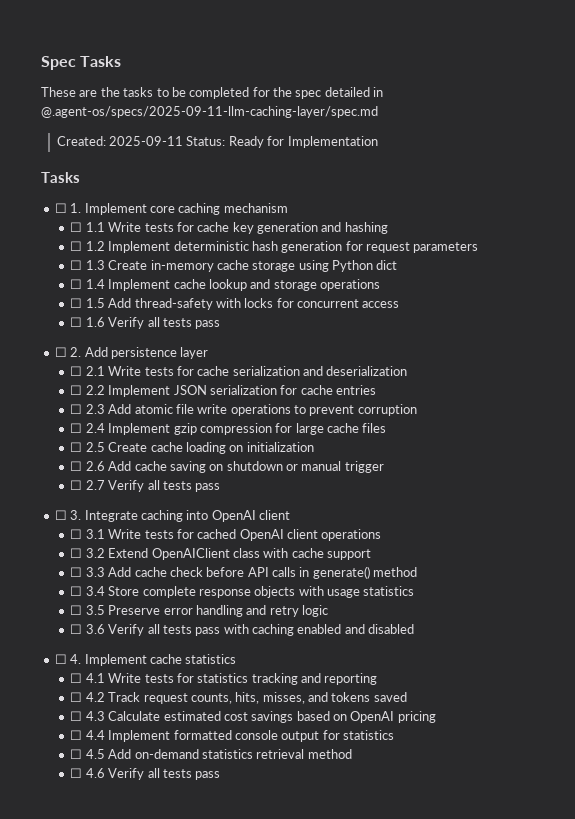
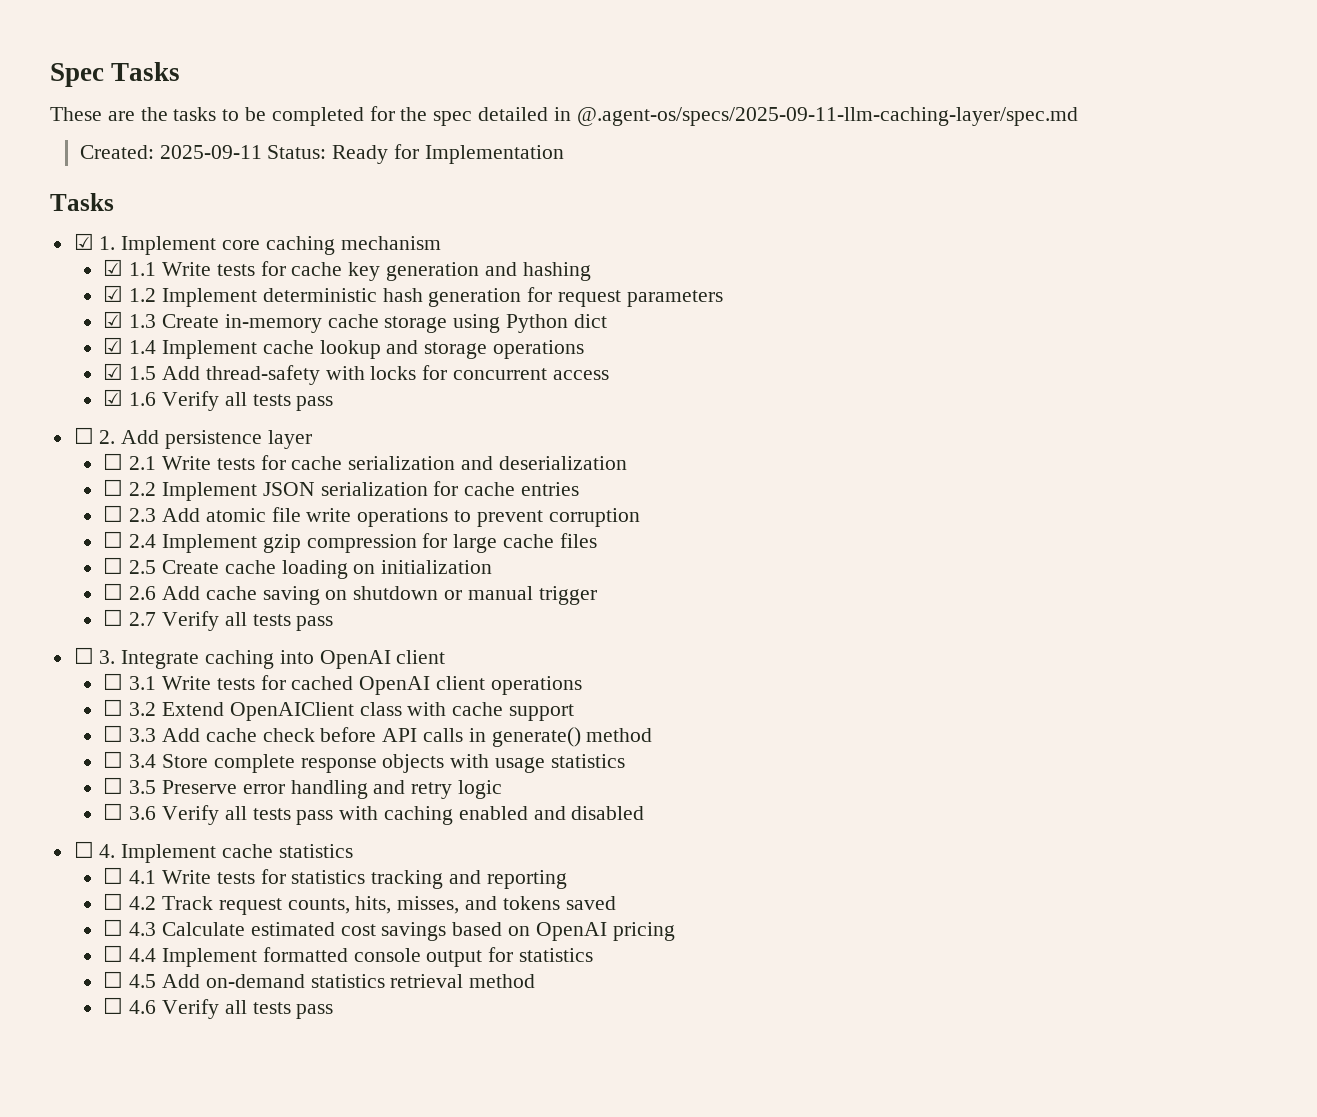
- ☐ 1. Implement core caching mechanism
+ ☑ 1. Implement core caching mechanism
- ☐ 1.1 Write tests for cache key generation and hashing
+ ☑ 1.1 Write tests for cache key generation and hashing
- ☐ 1.2 Implement deterministic hash generation for request parameters
+ ☑ 1.2 Implement deterministic hash generation for request parameters
- ☐ 1.3 Create in-memory cache storage using Python dict
+ ☑ 1.3 Create in-memory cache storage using Python dict
- ☐ 1.4 Implement cache lookup and storage operations
+ ☑ 1.4 Implement cache lookup and storage operations
- ☐ 1.5 Add thread-safety with locks for concurrent access
+ ☑ 1.5 Add thread-safety with locks for concurrent access
- ☐ 1.6 Verify all tests pass
+ ☑ 1.6 Verify all tests pass

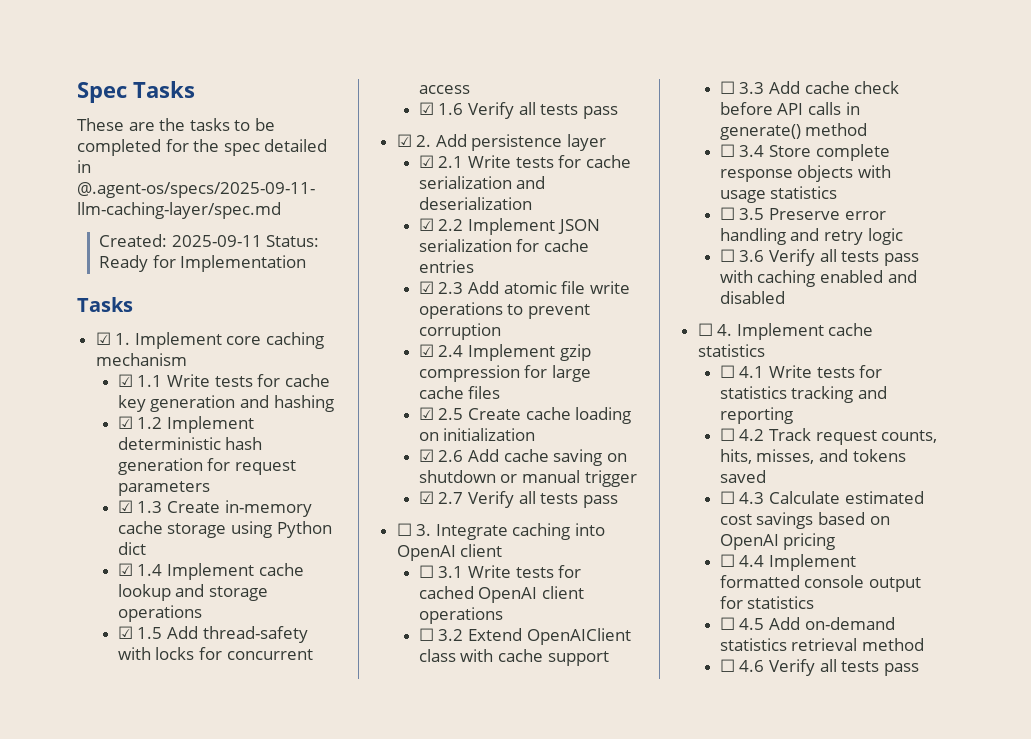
- ☐ 2. Add persistence layer
+ ☑ 2. Add persistence layer
- ☐ 2.1 Write tests for cache serialization and deserialization
+ ☑ 2.1 Write tests for cache serialization and deserialization
- ☐ 2.2 Implement JSON serialization for cache entries
+ ☑ 2.2 Implement JSON serialization for cache entries
- ☐ 2.3 Add atomic file write operations to prevent corruption
+ ☑ 2.3 Add atomic file write operations to prevent corruption
- ☐ 2.4 Implement gzip compression for large cache files
+ ☑ 2.4 Implement gzip compression for large cache files
- ☐ 2.5 Create cache loading on initialization
+ ☑ 2.5 Create cache loading on initialization
- ☐ 2.6 Add cache saving on shutdown or manual trigger
+ ☑ 2.6 Add cache saving on shutdown or manual trigger
- ☐ 2.7 Verify all tests pass
+ ☑ 2.7 Verify all tests pass

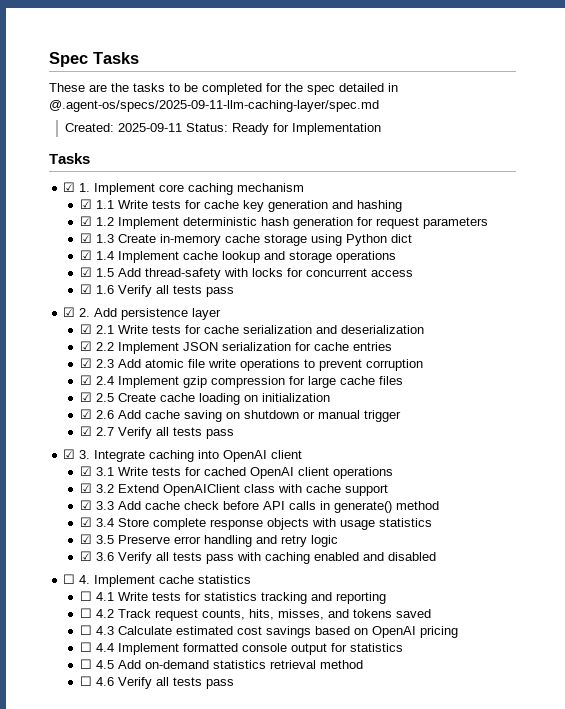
- ☐ 3. Integrate caching into OpenAI client
+ ☑ 3. Integrate caching into OpenAI client
- ☐ 3.1 Write tests for cached OpenAI client operations
+ ☑ 3.1 Write tests for cached OpenAI client operations
- ☐ 3.2 Extend OpenAIClient class with cache support
+ ☑ 3.2 Extend OpenAIClient class with cache support
- ☐ 3.3 Add cache check before API calls in generate() method
+ ☑ 3.3 Add cache check before API calls in generate() method
- ☐ 3.4 Store complete response objects with usage statistics
+ ☑ 3.4 Store complete response objects with usage statistics
- ☐ 3.5 Preserve error handling and retry logic
+ ☑ 3.5 Preserve error handling and retry logic
- ☐ 3.6 Verify all tests pass with caching enabled and disabled
+ ☑ 3.6 Verify all tests pass with caching enabled and disabled

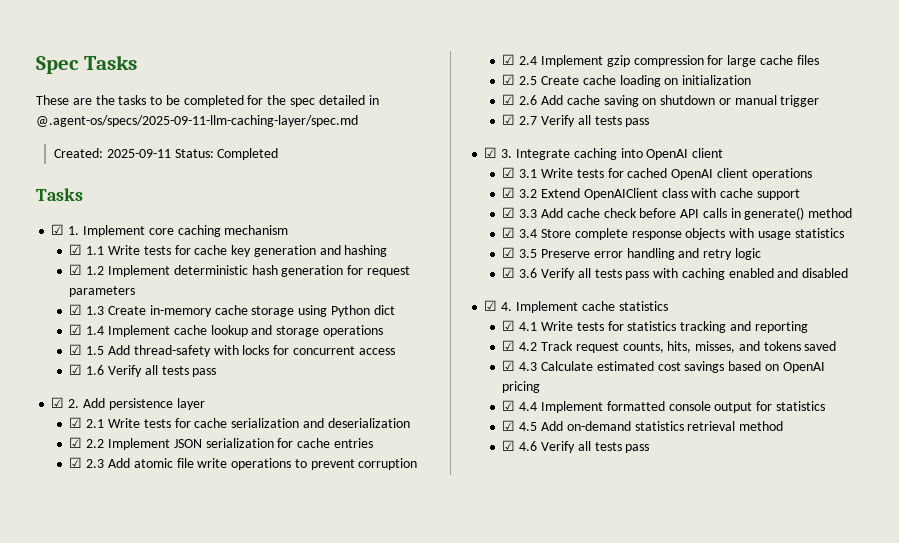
- Created: 2025-09-11 Status: Ready for Implementation
+ Created: 2025-09-11 Status: Completed
- ☐ 4. Implement cache statistics
+ ☑ 4. Implement cache statistics
- ☐ 4.1 Write tests for statistics tracking and reporting
+ ☑ 4.1 Write tests for statistics tracking and reporting
- ☐ 4.2 Track request counts, hits, misses, and tokens saved
+ ☑ 4.2 Track request counts, hits, misses, and tokens saved
- ☐ 4.3 Calculate estimated cost savings based on OpenAI pricing
+ ☑ 4.3 Calculate estimated cost savings based on OpenAI pricing
- ☐ 4.4 Implement formatted console output for statistics
+ ☑ 4.4 Implement formatted console output for statistics
- ☐ 4.5 Add on-demand statistics retrieval method
+ ☑ 4.5 Add on-demand statistics retrieval method
- ☐ 4.6 Verify all tests pass
+ ☑ 4.6 Verify all tests pass

